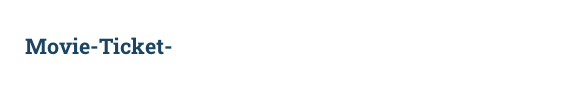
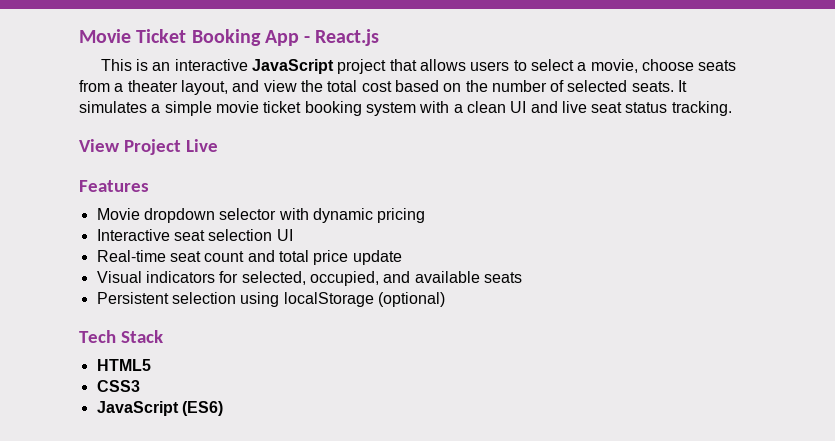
- Movie-Ticket-
+ Movie Ticket Booking App - React.js
+ This is an interactive JavaScript project that allows users to select a movie, choose seats from a theater layout, and view the total cost based on the number of selected seats. It simulates a simple movie ticket booking system with a clean UI and live seat status tracking.
+ View Project Live
+ Features
+ Movie dropdown selector with dynamic pricing
+ Interactive seat selection UI
+ Real-time seat count and total price update
+ Visual indicators for selected, occupied, and available seats
+ Persistent selection using localStorage (optional)
+ Tech Stack
+ HTML5
+ CSS3
+ JavaScript (ES6)

